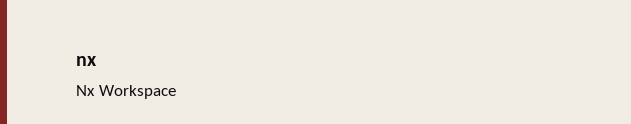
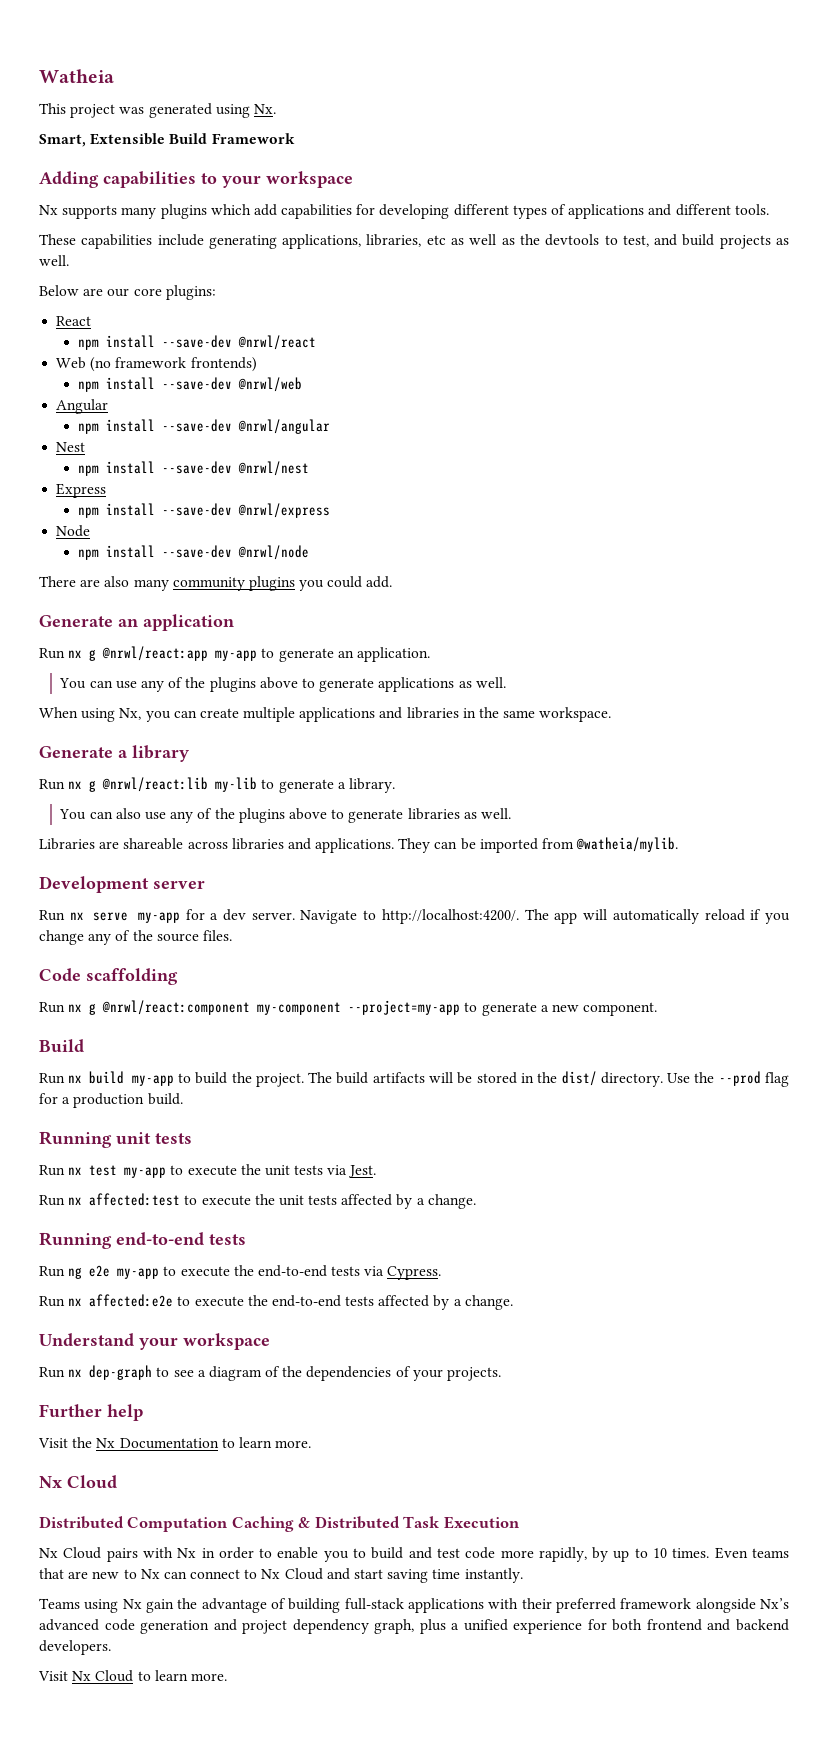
- nx
- Nx Workspace
+ Watheia
+ This project was generated using Nx.
+ Smart, Extensible Build Framework
+ Adding capabilities to your workspace
+ Nx supports many plugins which add capabilities for developing different types of applications and different tools.
+ These capabilities include generating applications, libraries, etc as well as the devtools to test, and build projects as well.
+ Below are our core plugins:
+ React
+ npm install --save-dev @nrwl/react
+ Web (no framework frontends)
+ npm install --save-dev @nrwl/web
+ Angular
+ npm install --save-dev @nrwl/angular
+ Nest
+ npm install --save-dev @nrwl/nest
+ Express
+ npm install --save-dev @nrwl/express
+ Node
+ npm install --save-dev @nrwl/node
+ There are also many community plugins you could add.
+ Generate an application
+ Run nx g @nrwl/react:app my-app to generate an application.
+ You can use any of the plugins above to generate applications as well.
+ When using Nx, you can create multiple applications and libraries in the same workspace.
+ Generate a library
+ Run nx g @nrwl/react:lib my-lib to generate a library.
+ You can also use any of the plugins above to generate libraries as well.
+ Libraries are shareable across libraries and applications. They can be imported from @watheia/mylib.
+ Development server
+ Run nx serve my-app for a dev server. Navigate to http://localhost:4200/. The app will automatically reload if you change any of the source files.
+ Code scaffolding
+ Run nx g @nrwl/react:component my-component --project=my-app to generate a new component.
+ Build
+ Run nx build my-app to build the project. The build artifacts will be stored in the dist/ directory. Use the --prod flag for a production build.
+ Running unit tests
+ Run nx test my-app to execute the unit tests via Jest.
+ Run nx affected:test to execute the unit tests affected by a change.
+ Running end-to-end tests
+ Run ng e2e my-app to execute the end-to-end tests via Cypress.
+ Run nx affected:e2e to execute the end-to-end tests affected by a change.
+ Understand your workspace
+ Run nx dep-graph to see a diagram of the dependencies of your projects.
+ Further help
+ Visit the Nx Documentation to learn more.
+ Nx Cloud
+ Distributed Computation Caching & Distributed Task Execution
+ Nx Cloud pairs with Nx in order to enable you to build and test code more rapidly, by up to 10 times. Even teams that are new to Nx can connect to Nx Cloud and start saving time instantly.
+ Teams using Nx gain the advantage of building full-stack applications with their preferred framework alongside Nx’s advanced code generation and project dependency graph, plus a unified experience for both frontend and backend developers.
+ Visit Nx Cloud to learn more.

